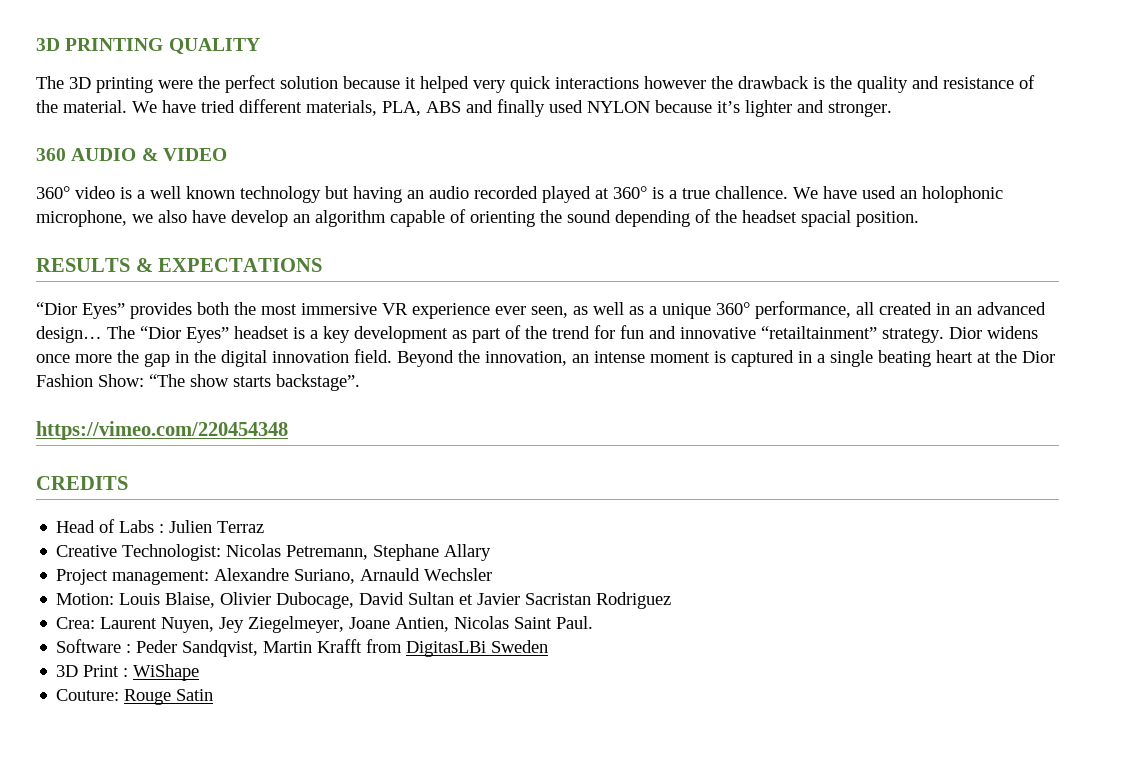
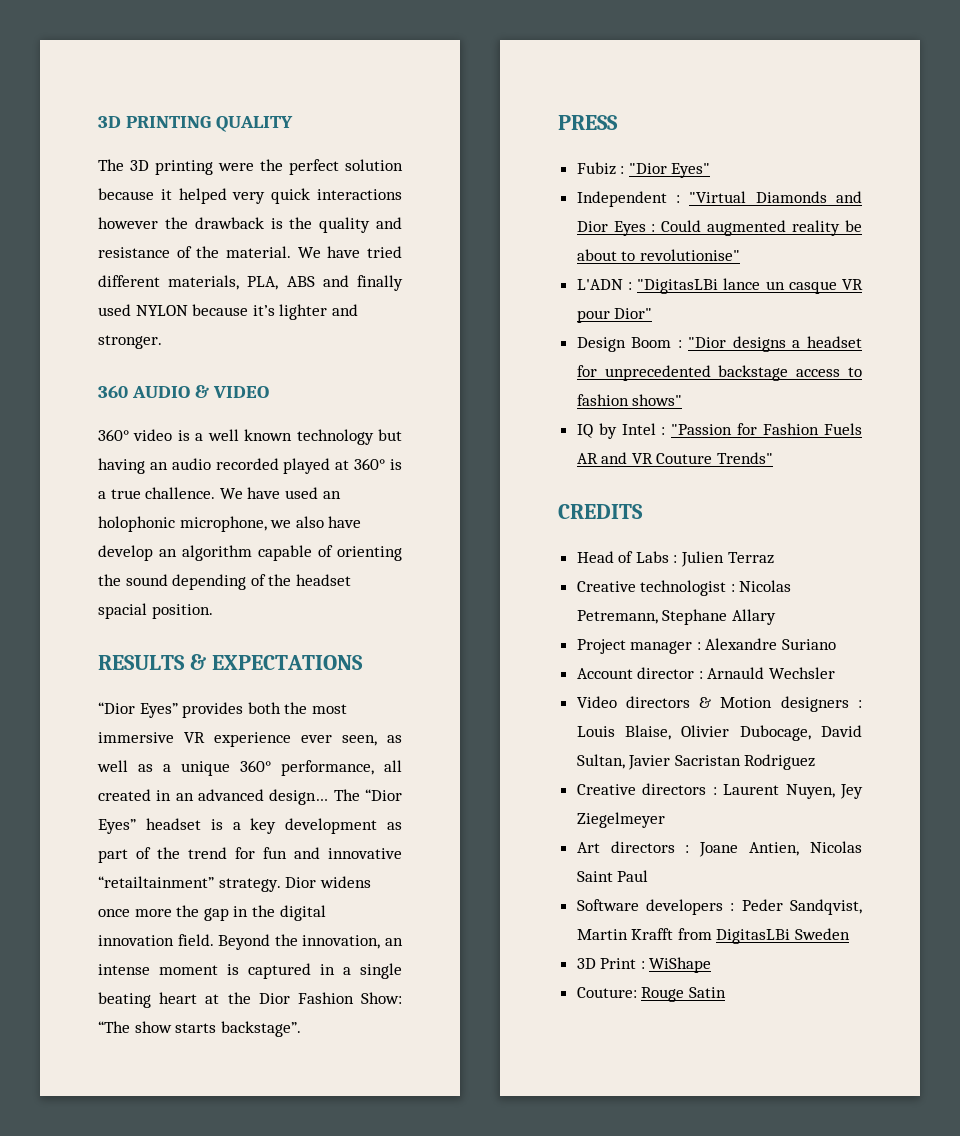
- https://vimeo.com/220454348
+ PRESS
+ Fubiz : "Dior Eyes"
+ Independent : "Virtual Diamonds and Dior Eyes : Could augmented reality be about to revolutionise"
+ L'ADN : "DigitasLBi lance un casque VR pour Dior"
+ Design Boom : "Dior designs a headset for unprecedented backstage access to fashion shows"
+ IQ by Intel : "Passion for Fashion Fuels AR and VR Couture Trends"
- Creative Technologist: Nicolas Petremann, Stephane Allary
+ Creative technologist : Nicolas Petremann, Stephane Allary
- Project management: Alexandre Suriano, Arnauld Wechsler
- Motion: Louis Blaise, Olivier Dubocage, David Sultan et Javier Sacristan Rodriguez
+ Project manager : Alexandre Suriano
+ Account director : Arnauld Wechsler
+ Video directors & Motion designers : Louis Blaise, Olivier Dubocage, David Sultan, Javier Sacristan Rodriguez
- Crea: Laurent Nuyen, Jey Ziegelmeyer, Joane Antien, Nicolas Saint Paul.
+ Creative directors : Laurent Nuyen, Jey Ziegelmeyer
+ Art directors : Joane Antien, Nicolas Saint Paul
- Software : Peder Sandqvist, Martin Krafft from DigitasLBi Sweden
+ Software developers : Peder Sandqvist, Martin Krafft from DigitasLBi Sweden

